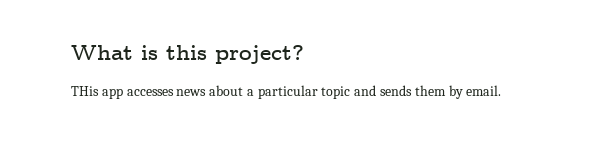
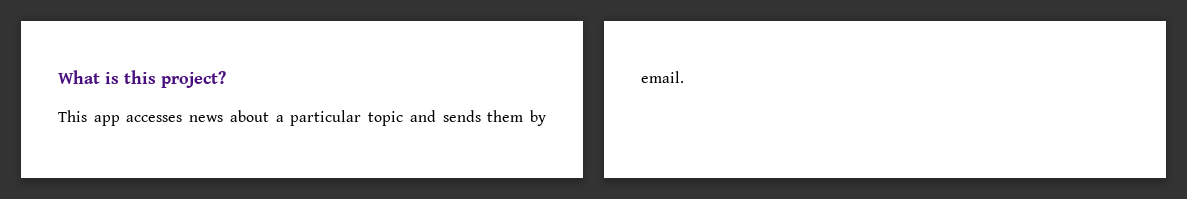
- THis app accesses news about a particular topic and sends them by email.
+ This app accesses news about a particular topic and sends them by email.

